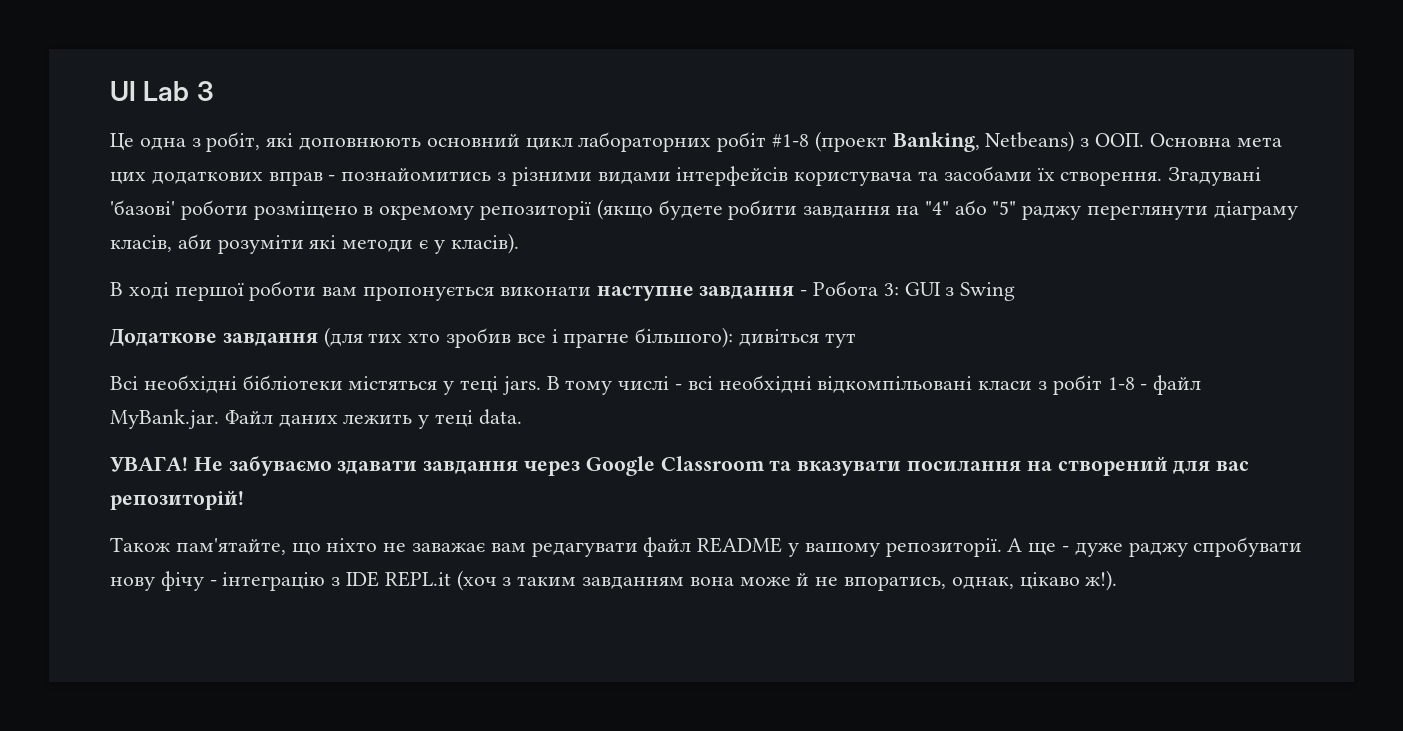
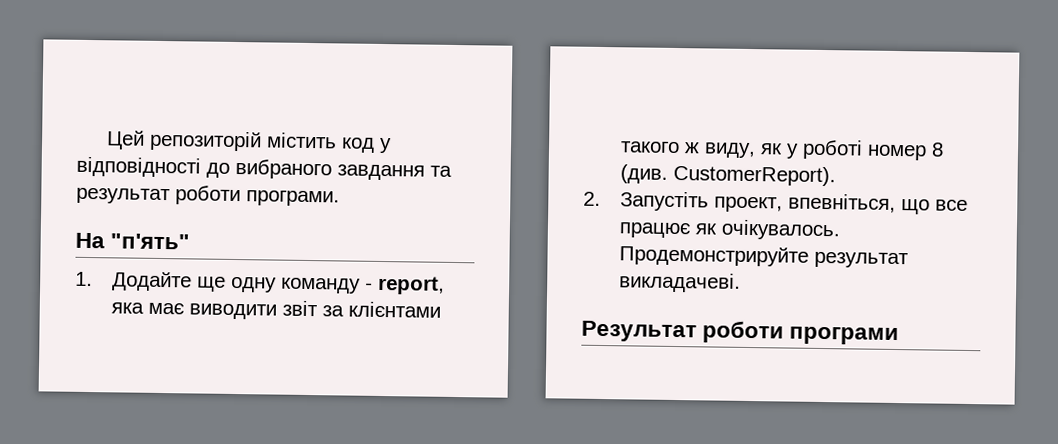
- UI Lab 3
- Це одна з робіт, які доповнюють основний цикл лабораторних робіт #1-8 (проект Banking, Netbeans) з ООП. Основна мета цих додаткових вправ - познайомитись з різними видами інтерфейсів користувача та засобами їх створення. Згадувані 'базові' роботи розміщено в окремому репозиторії (якщо будете робити завдання на "4" або "5" раджу переглянути діаграму класів, аби розуміти які методи є у класів).
- В ході першої роботи вам пропонується виконати наступне завдання - Робота 3: GUI з Swing
- Додаткове завдання (для тих хто зробив все і прагне більшого): дивіться тут
- Всі необхідні бібліотеки містяться у теці jars. В тому числі - всі необхідні відкомпільовані класи з робіт 1-8 - файл MyBank.jar. Файл даних лежить у теці data.
- УВАГА! Не забуваємо здавати завдання через Google Classroom та вказувати посилання на створений для вас репозиторій!
- Також пам'ятайте, що ніхто не заважає вам редагувати файл README у вашому репозиторії. А ще - дуже раджу спробувати нову фічу - інтеграцію з IDE REPL.it (хоч з таким завданням вона може й не впоратись, однак, цікаво ж!).
+ Цей репозиторій містить код у відповідності до вибраного завдання та результат роботи програми.
+ На "п'ять"
+ 1. Додайте ще одну команду - report, яка має виводити звіт за клієнтами такого ж виду, як у роботі номер 8 (див. CustomerReport).
+ 2. Запустіть проект, впевніться, що все працює як очікувалось. Продемонстрируйте результат викладачеві.
+ Результат роботи програми

